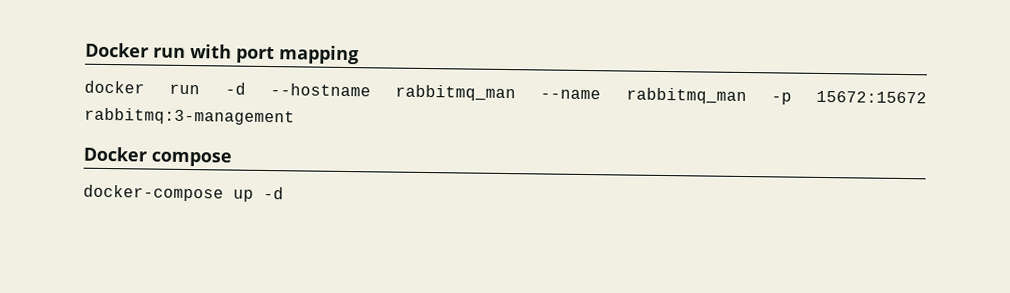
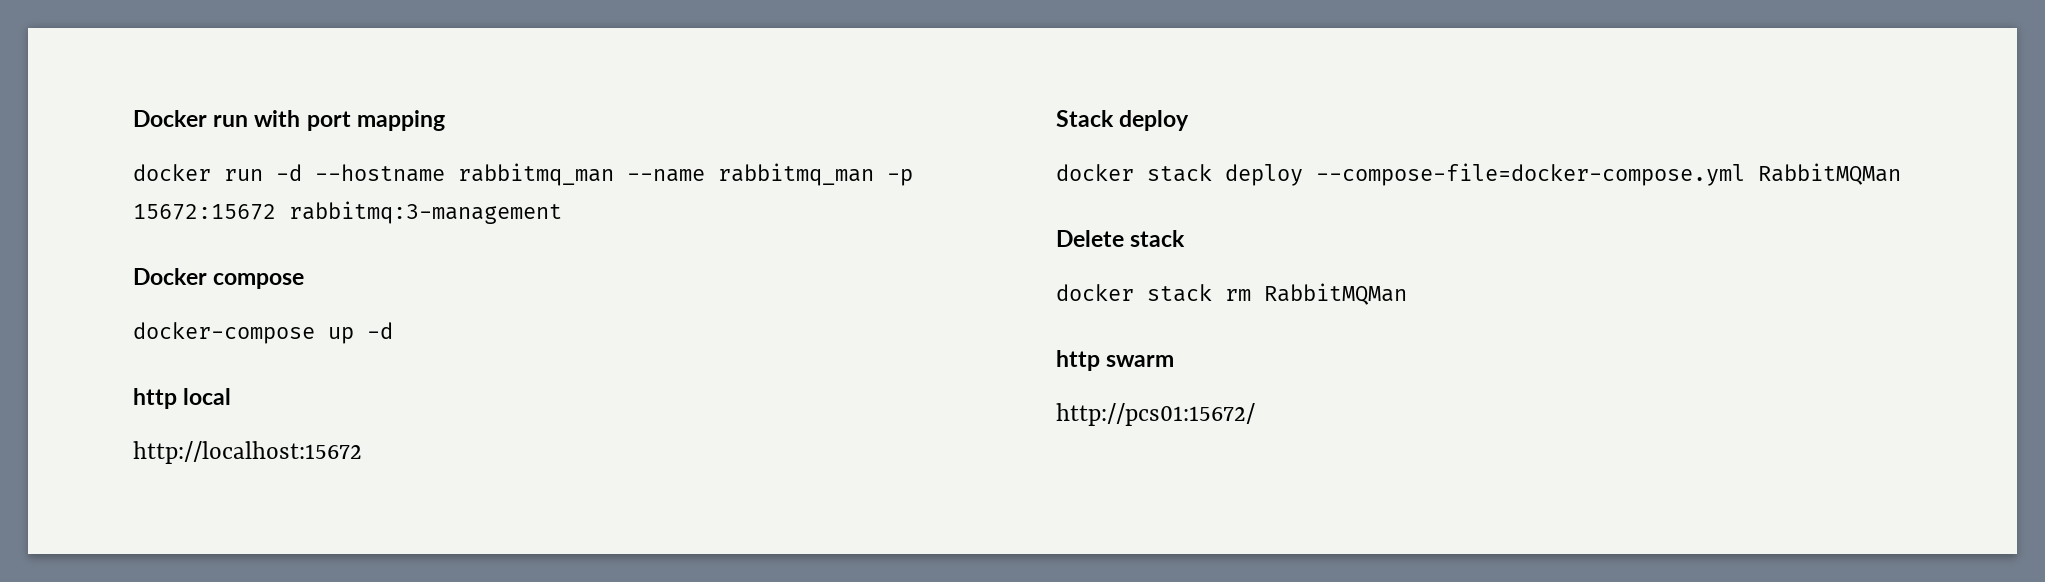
+ http local
+ http://localhost:15672
+ Stack deploy
+ docker stack deploy --compose-file=docker-compose.yml RabbitMQMan
+ Delete stack
+ docker stack rm RabbitMQMan
+ http swarm
+ http://pcs01:15672/

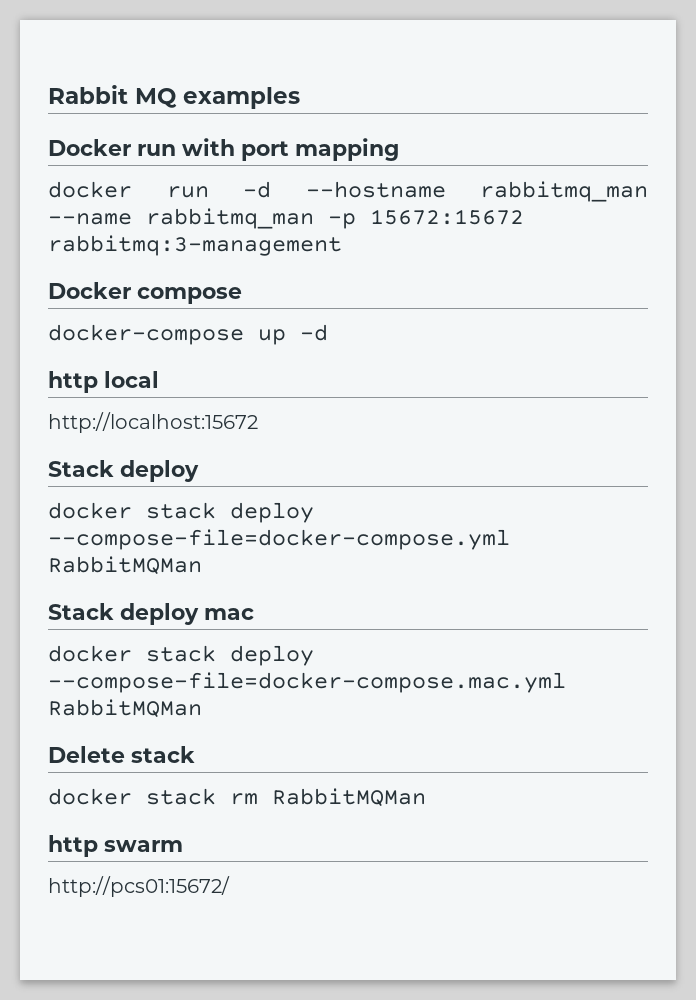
+ Rabbit MQ examples
+ Stack deploy mac
+ docker stack deploy --compose-file=docker-compose.mac.yml RabbitMQMan

